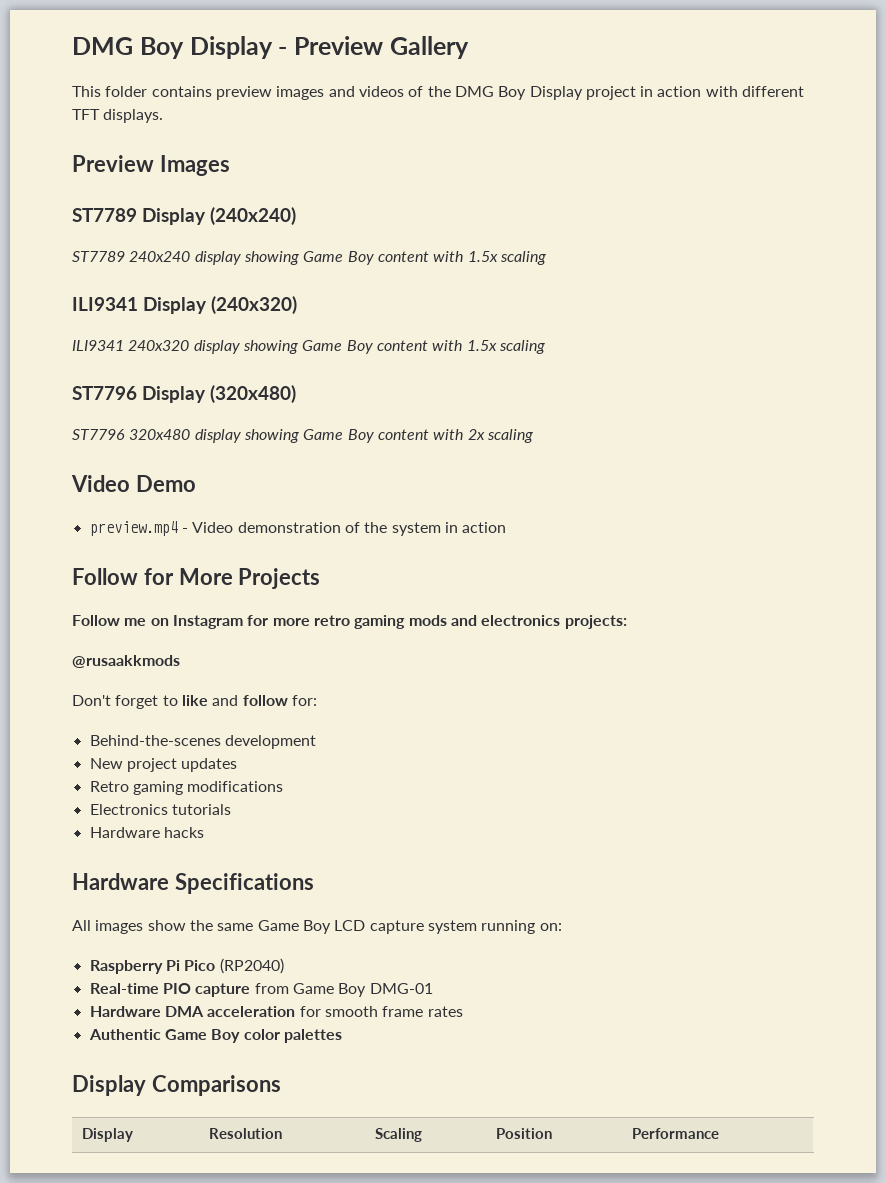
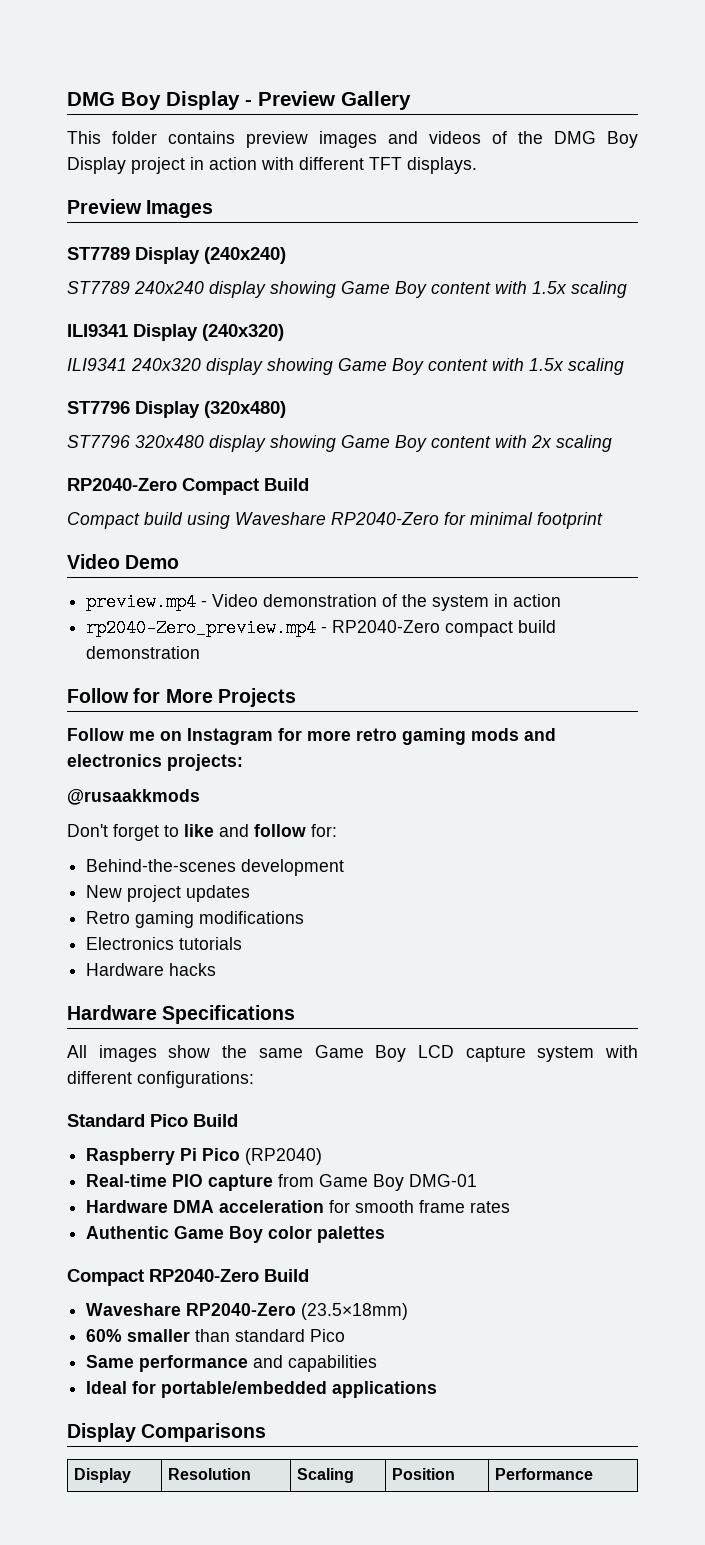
+ RP2040-Zero Compact Build
+ Compact build using Waveshare RP2040-Zero for minimal footprint
+ rp2040-Zero_preview.mp4 - RP2040-Zero compact build demonstration
- All images show the same Game Boy LCD capture system running on:
+ All images show the same Game Boy LCD capture system with different configurations:
+ Standard Pico Build
+ Compact RP2040-Zero Build
+ Waveshare RP2040-Zero (23.5×18mm)
+ 60% smaller than standard Pico
+ Same performance and capabilities
+ Ideal for portable/embedded applications

